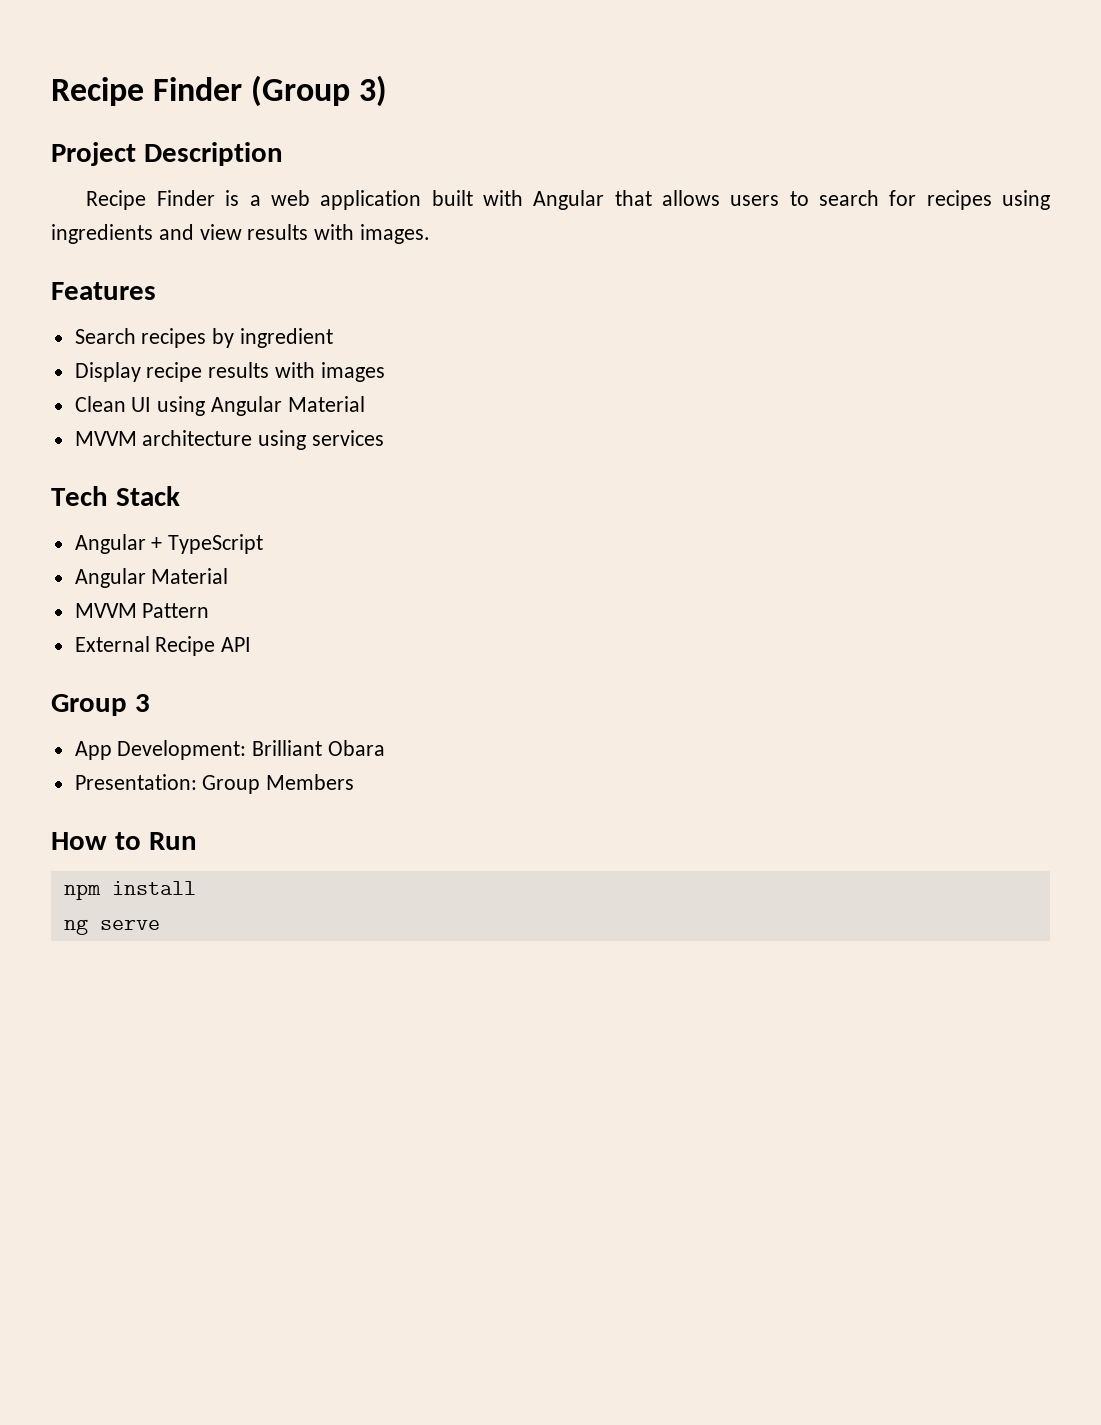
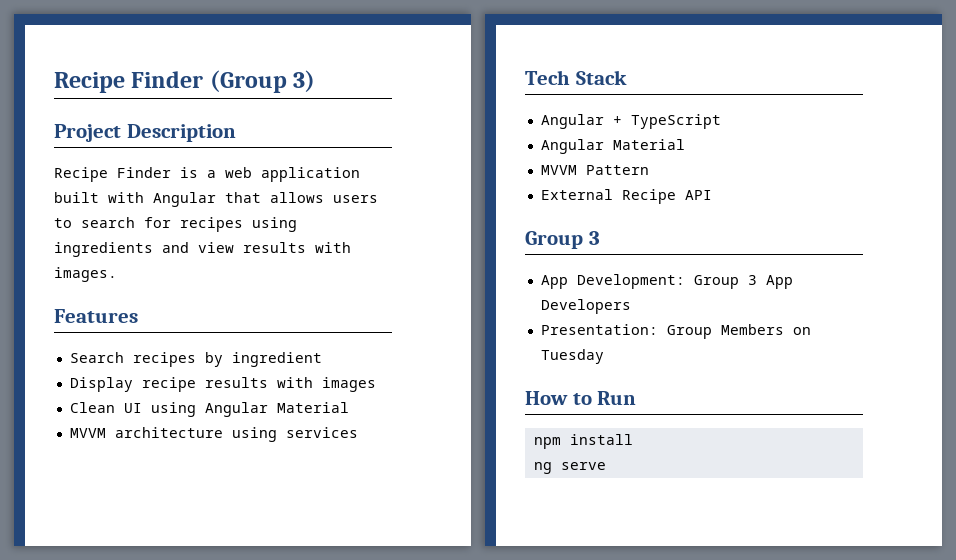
- App Development: Brilliant Obara
+ App Development: Group 3 App Developers
- Presentation: Group Members
+ Presentation: Group Members on Tuesday

